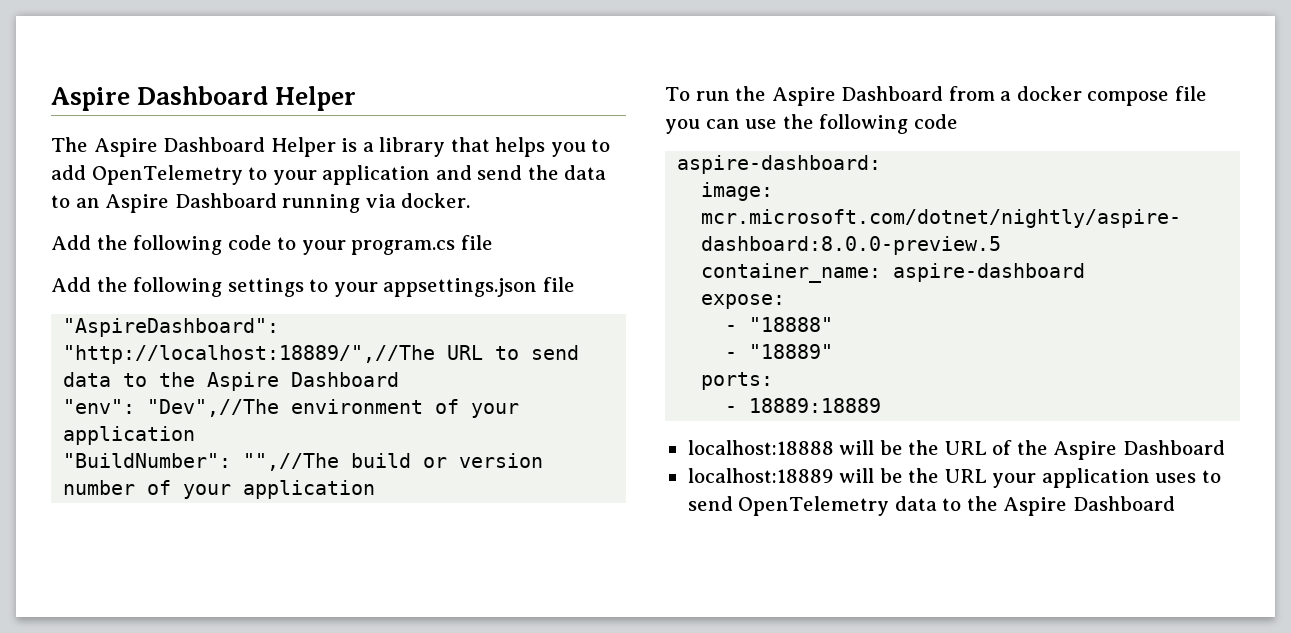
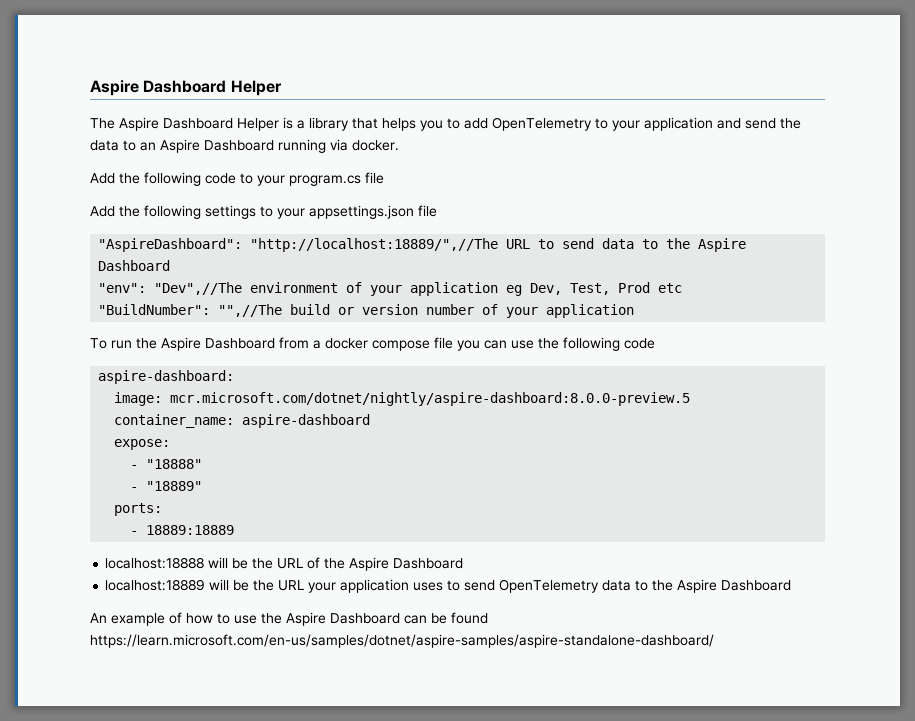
- "env": "Dev",//The environment of your application
+ "env": "Dev",//The environment of your application eg Dev, Test, Prod etc
+ An example of how to use the Aspire Dashboard can be found https://learn.microsoft.com/en-us/samples/dotnet/aspire-samples/aspire-standalone-dashboard/

